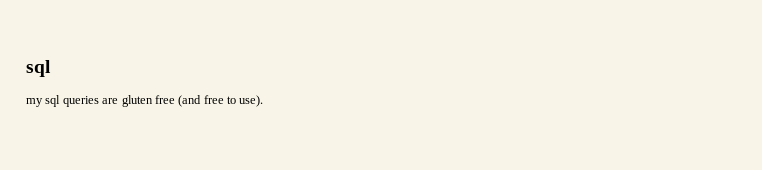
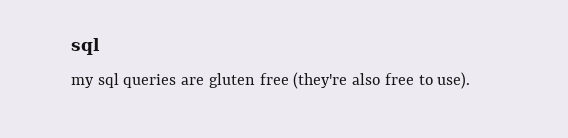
- my sql queries are gluten free (and free to use).
+ my sql queries are gluten free (they're also free to use).

